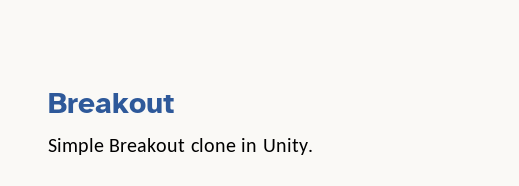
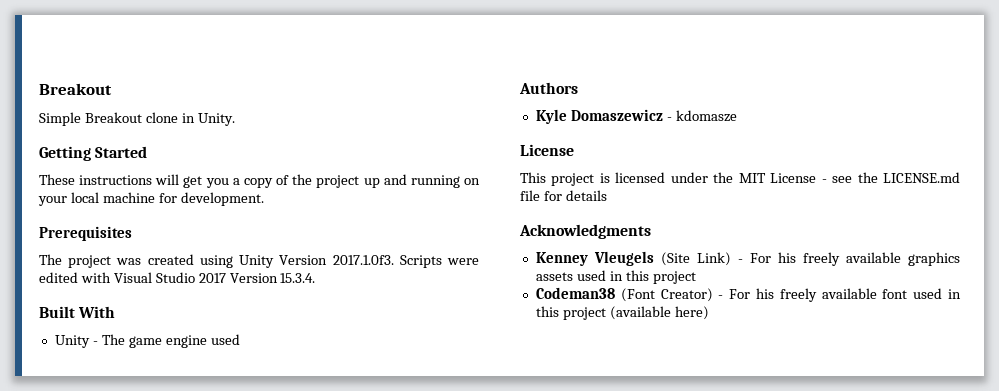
+ Getting Started
+ These instructions will get you a copy of the project up and running on your local machine for development.
+ Prerequisites
+ The project was created using Unity Version 2017.1.0f3. Scripts were edited with Visual Studio 2017 Version 15.3.4.
+ Built With
+ Unity - The game engine used
+ Authors
+ Kyle Domaszewicz - kdomasze
+ License
+ This project is licensed under the MIT License - see the LICENSE.md file for details
+ Acknowledgments
+ Kenney Vleugels (Site Link) - For his freely available graphics assets used in this project
+ Codeman38 (Font Creator) - For his freely available font used in this project (available here)

